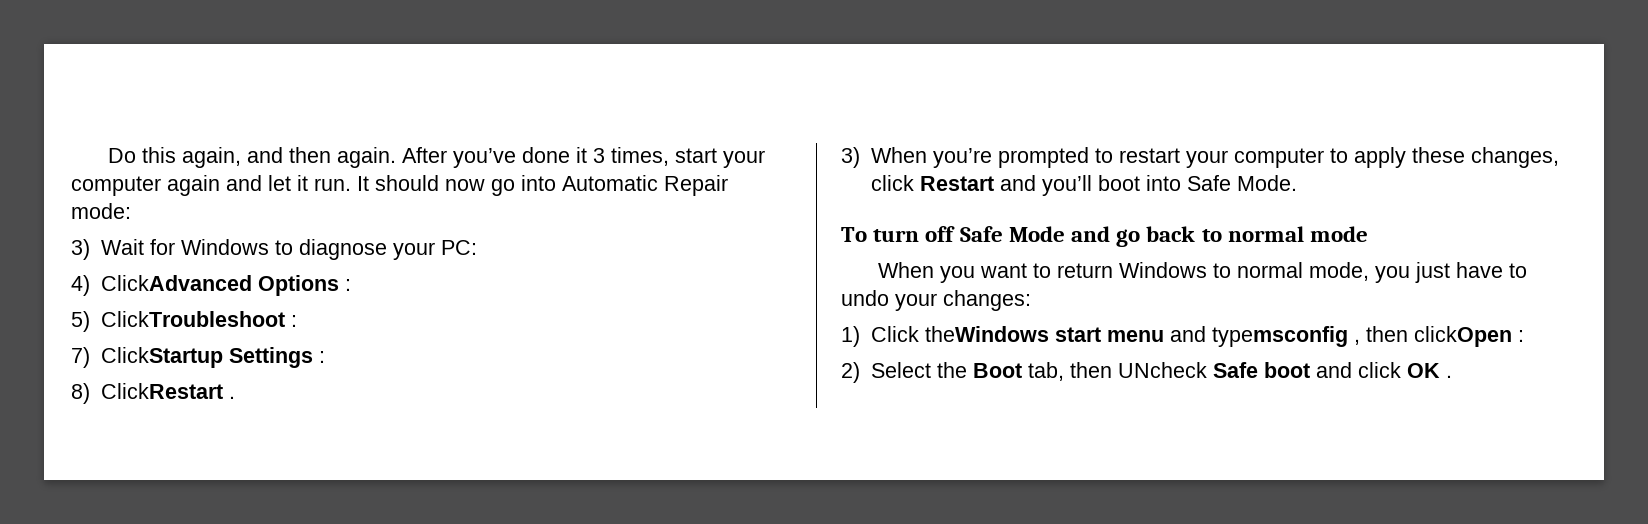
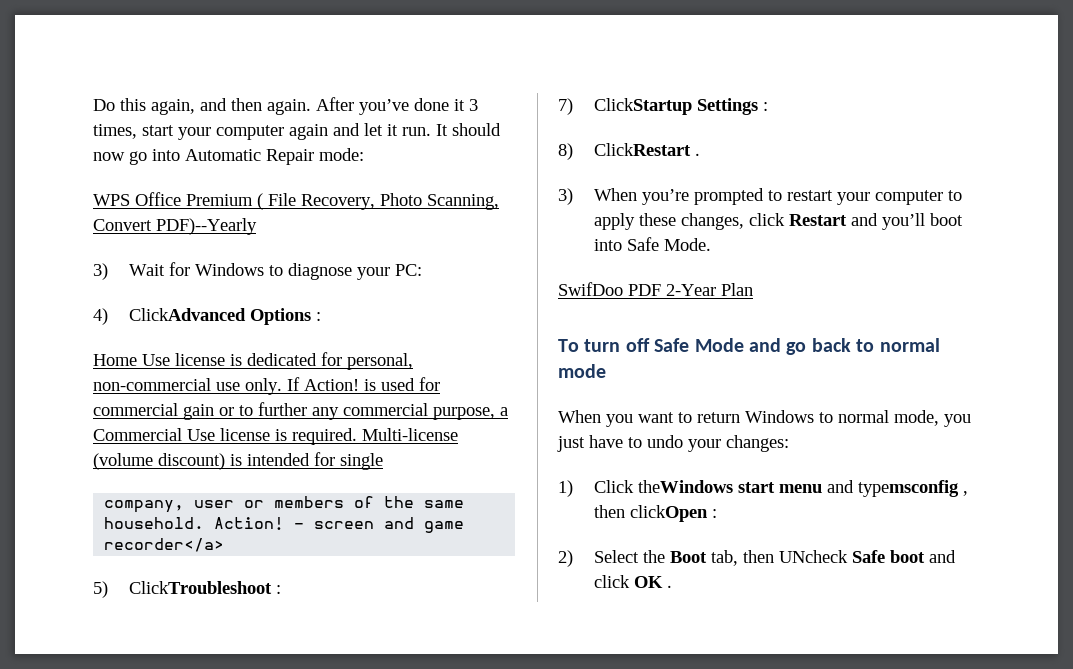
+ WPS Office Premium ( File Recovery, Photo Scanning, Convert PDF)--Yearly
+ Home Use license is dedicated for personal, non-commercial use only. If Action! is used for commercial gain or to further any commercial purpose, a Commercial Use license is required. Multi-license (volume discount) is intended for single
+ company, user or members of the same household. Action! - screen and game recorder</a>
+ SwifDoo PDF 2-Year Plan

